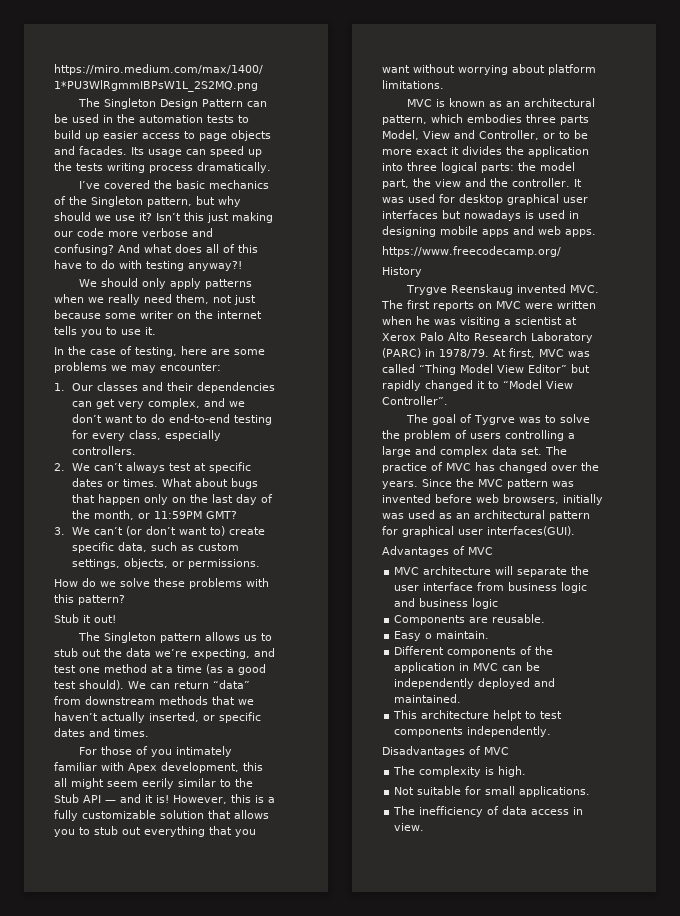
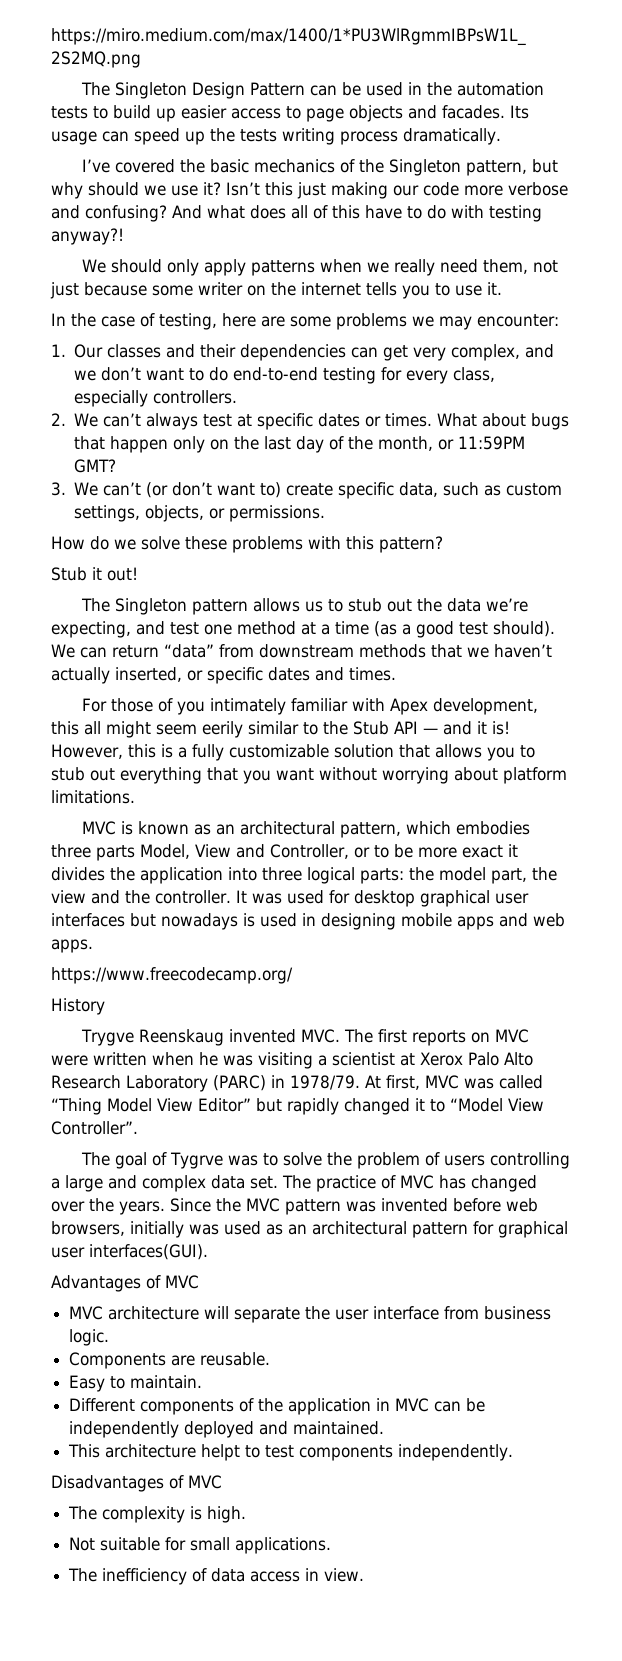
- MVC architecture will separate the user interface from business logic and business logic
+ MVC architecture will separate the user interface from business logic.
- Easy o maintain.
+ Easy to maintain.

